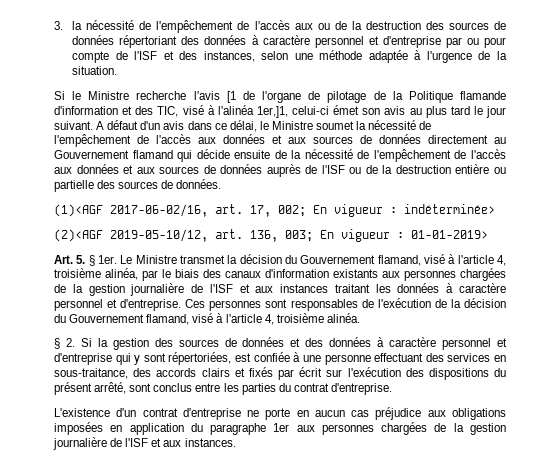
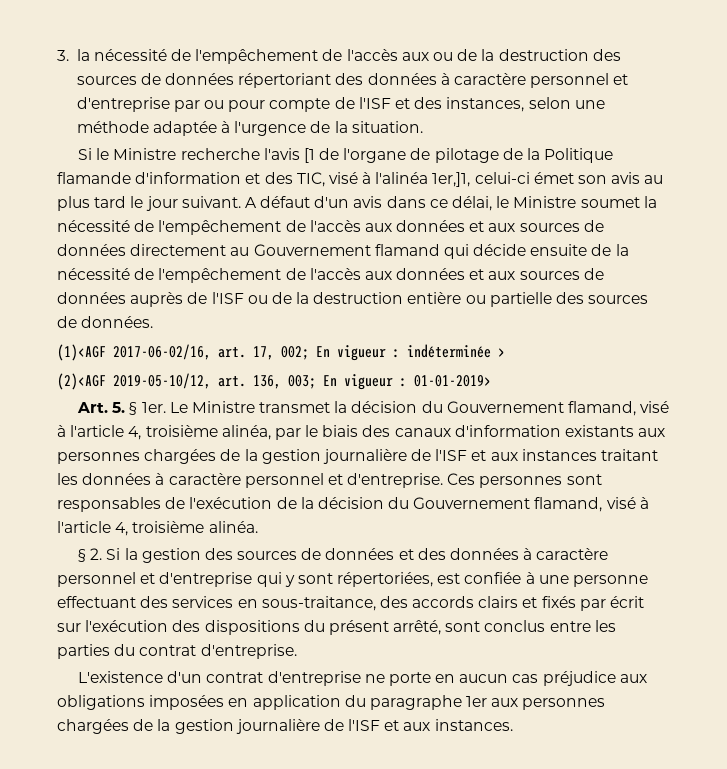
- (1)<AGF 2017-06-02/16, art. 17, 002; En vigueur : indéterminée>
+ (1)<AGF 2017-06-02/16, art. 17, 002; En vigueur : indéterminée >

